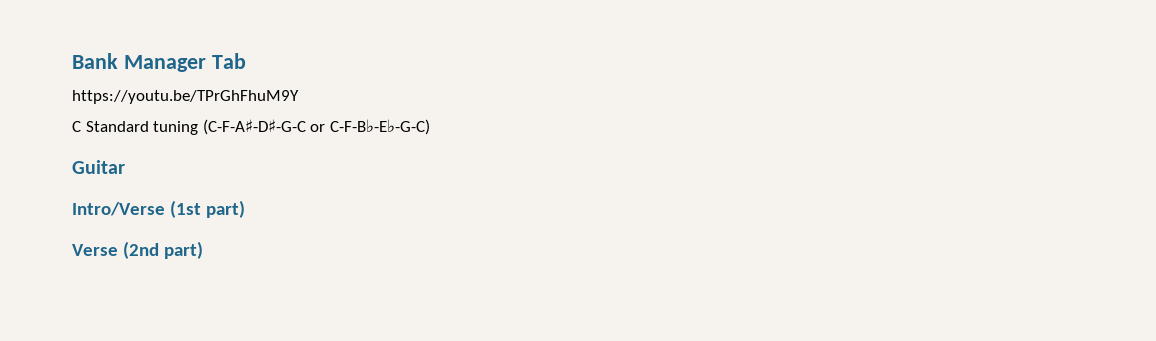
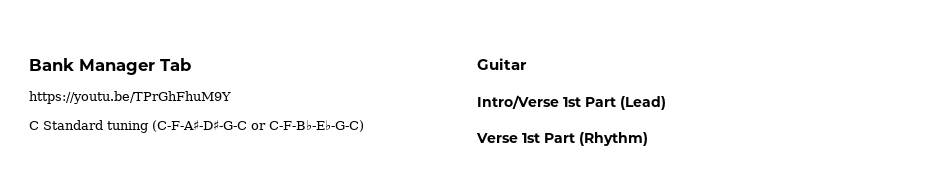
- Intro/Verse (1st part)
- Verse (2nd part)
+ Intro/Verse 1st Part (Lead)
+ Verse 1st Part (Rhythm)

